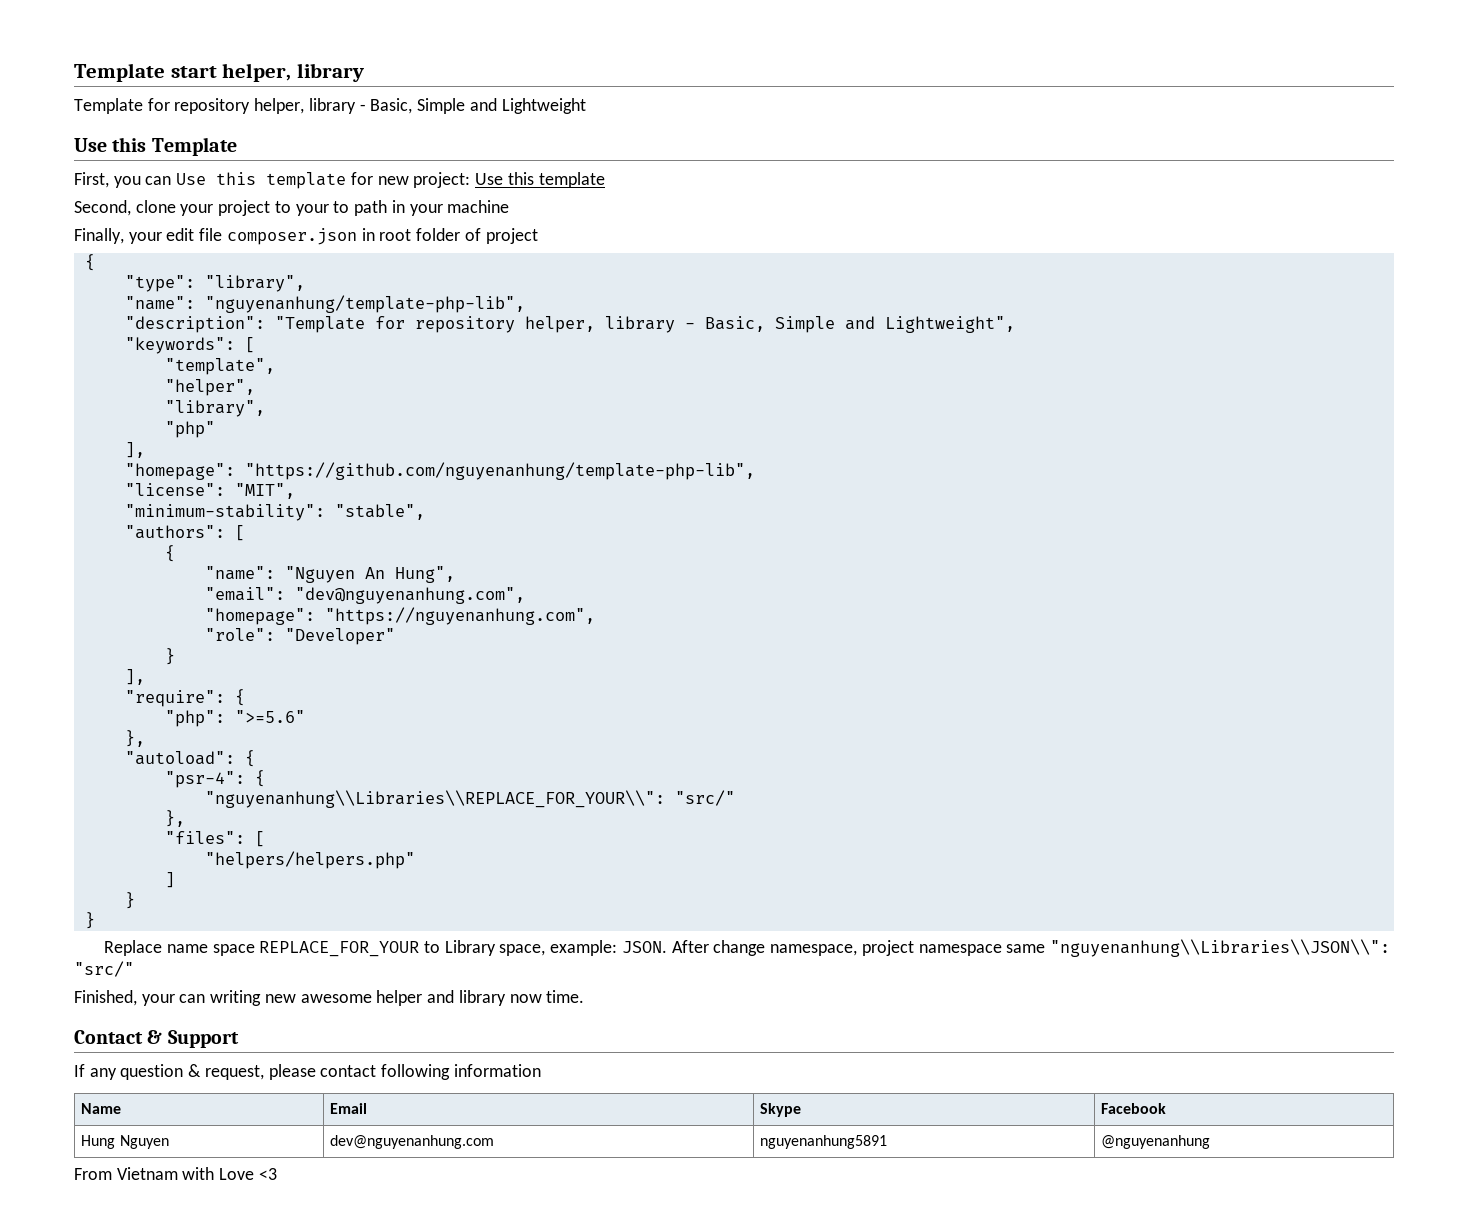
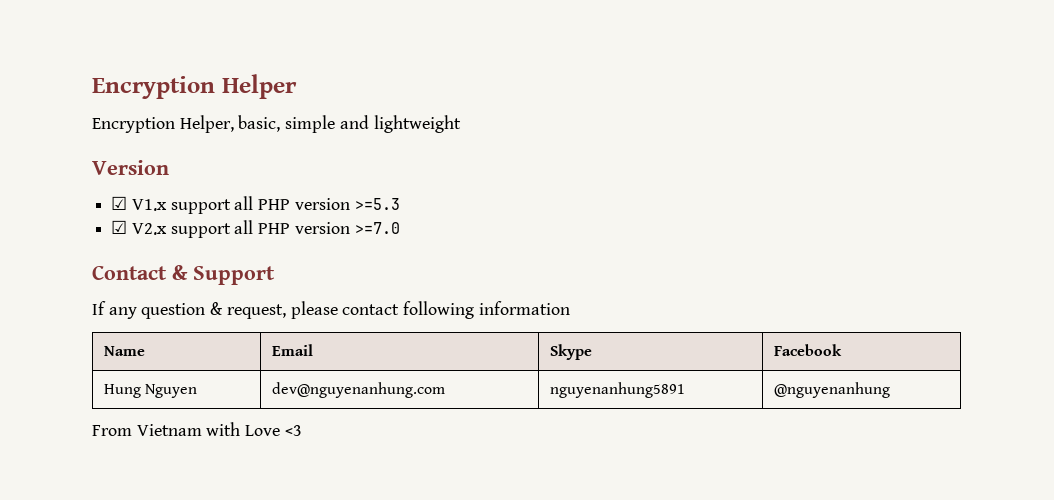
- Template start helper, library
- Template for repository helper, library - Basic, Simple and Lightweight
- Use this Template
- First, you can Use this template for new project: Use this template
- Second, clone your project to your to path in your machine
- Finally, your edit file composer.json in root folder of project
- {
- "type": "library",
- "name": "nguyenanhung/template-php-lib",
- "description": "Template for repository helper, library - Basic, Simple and Lightweight",
- "keywords": [
- "template",
- "helper",
- "library",
- "php"
- ],
- "homepage": "https://github.com/nguyenanhung/template-php-lib",
- "license": "MIT",
- "minimum-stability": "stable",
- "authors": [
- {
- "name": "Nguyen An Hung",
- "email": "dev@nguyenanhung.com",
- "homepage": "https://nguyenanhung.com",
- "role": "Developer"
- }
- ],
- "require": {
- "php": ">=5.6"
- },
- "autoload": {
- "psr-4": {
- "nguyenanhung\\Libraries\\REPLACE_FOR_YOUR\\": "src/"
- },
- "files": [
- "helpers/helpers.php"
- ]
- }
- }
- Replace name space REPLACE_FOR_YOUR to Library space, example: JSON. After change namespace, project namespace same "nguyenanhung\\Libraries\\JSON\\": "src/"
- Finished, your can writing new awesome helper and library now time.
+ Encryption Helper
+ Encryption Helper, basic, simple and lightweight
+ Version
+ ☑ V1.x support all PHP version >=5.3
+ ☑ V2.x support all PHP version >=7.0

